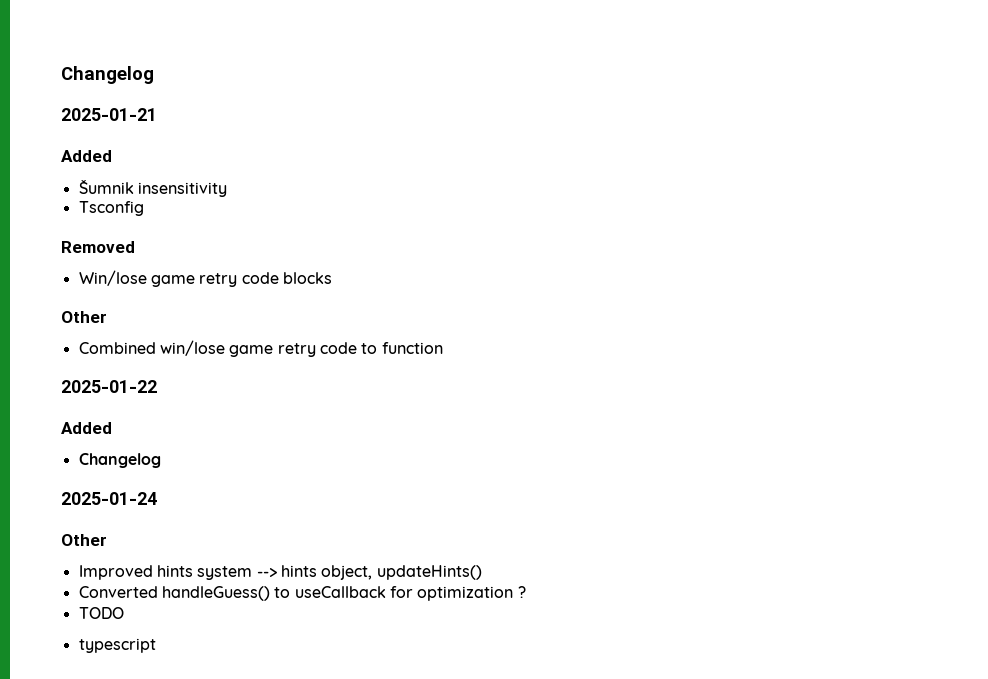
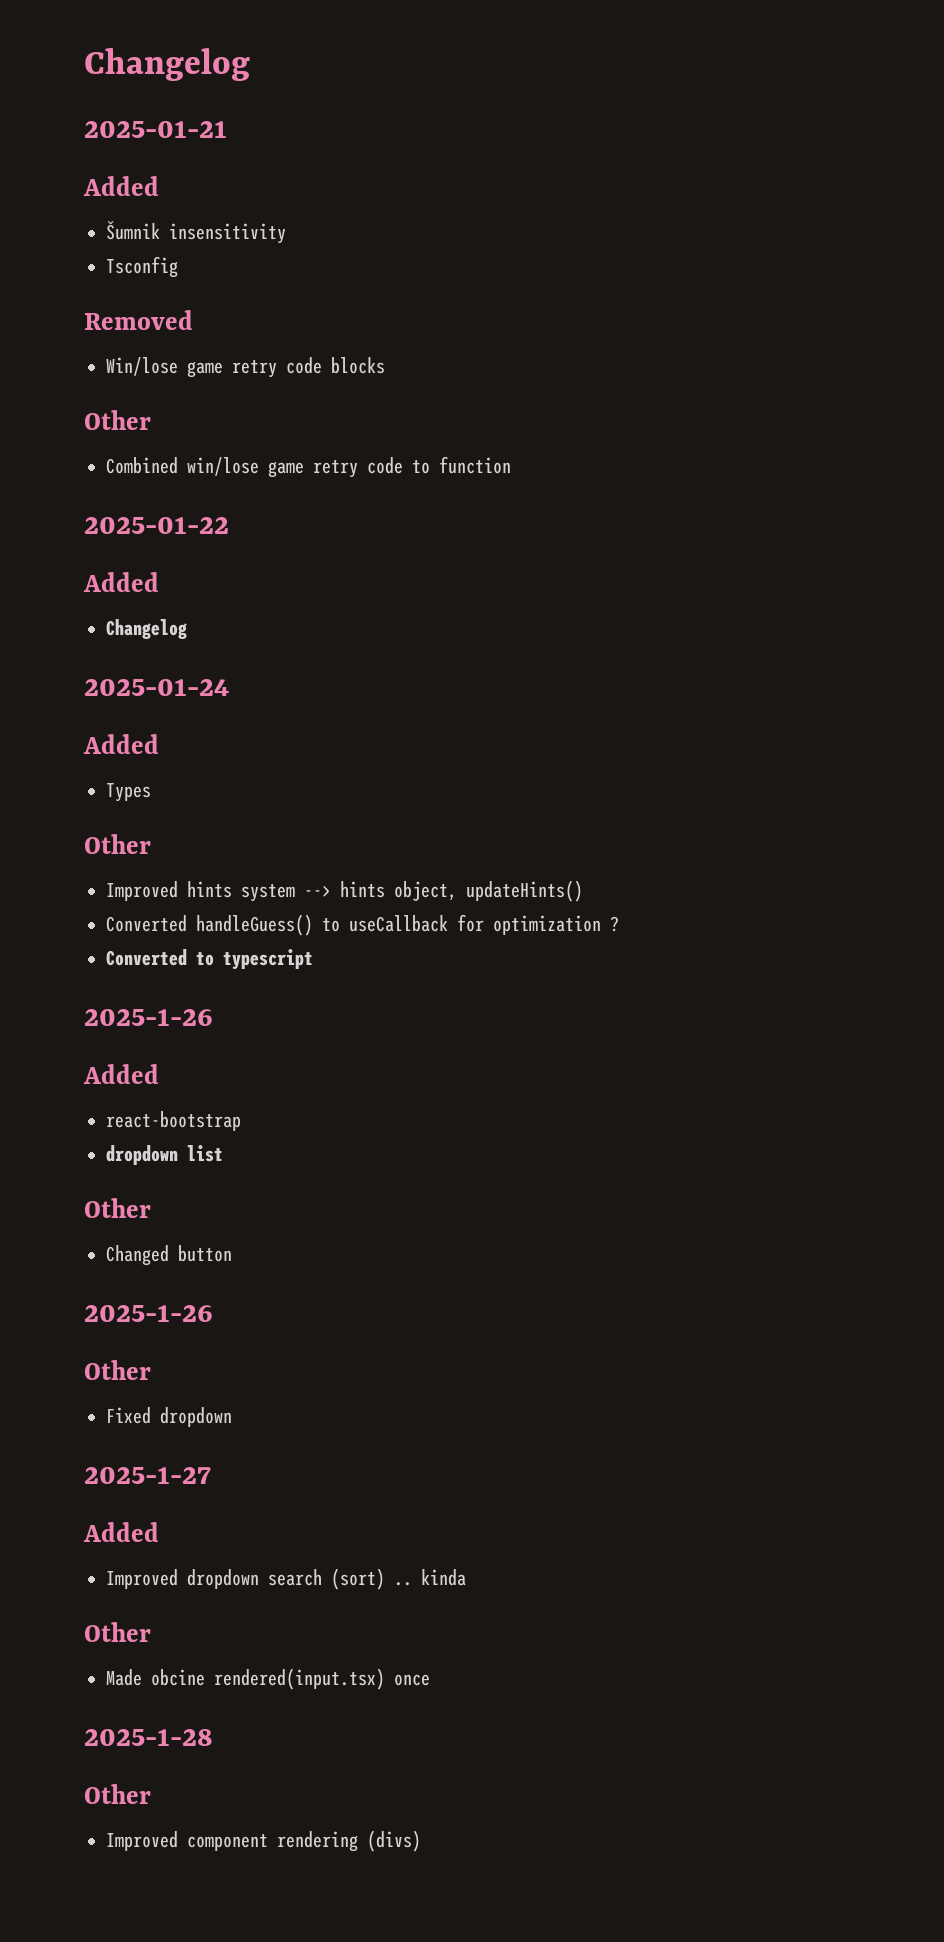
  2025-01-24
+ Added
+ Types
- TODO
- typescript
+ Converted to typescript
+ 2025-1-26
+ Added
+ react-bootstrap
+ dropdown list
+ Other
+ Changed button
+ 2025-1-26
+ Other
+ Fixed dropdown
+ 2025-1-27
+ Added
+ Improved dropdown search (sort) .. kinda
+ Other
+ Made obcine rendered(input.tsx) once
+ 2025-1-28
+ Other
+ Improved component rendering (divs)

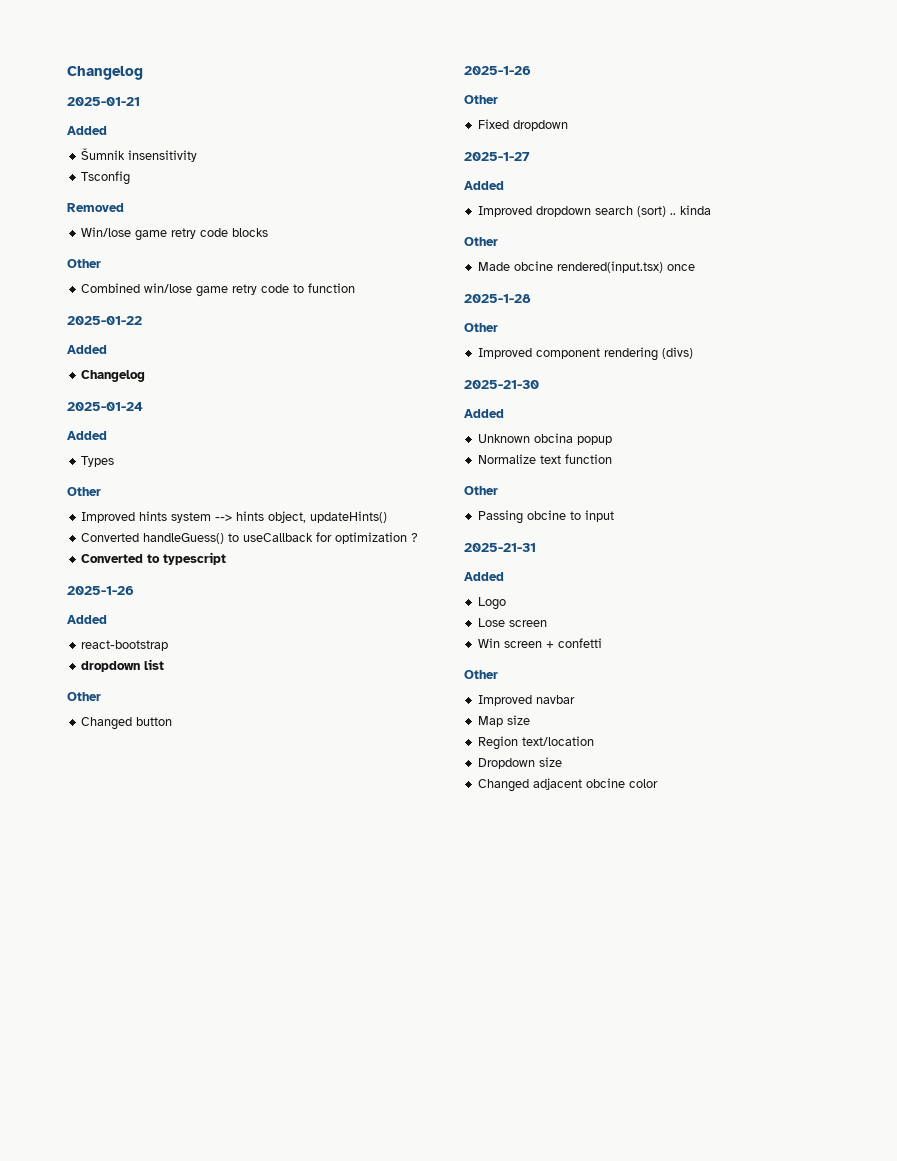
+ 2025-21-30
+ Added
+ Unknown obcina popup
+ Normalize text function
+ Other
+ Passing obcine to input
+ 2025-21-31
+ Added
+ Logo
+ Lose screen
+ Win screen + confetti
+ Other
+ Improved navbar
+ Map size
+ Region text/location
+ Dropdown size
+ Changed adjacent obcine color

